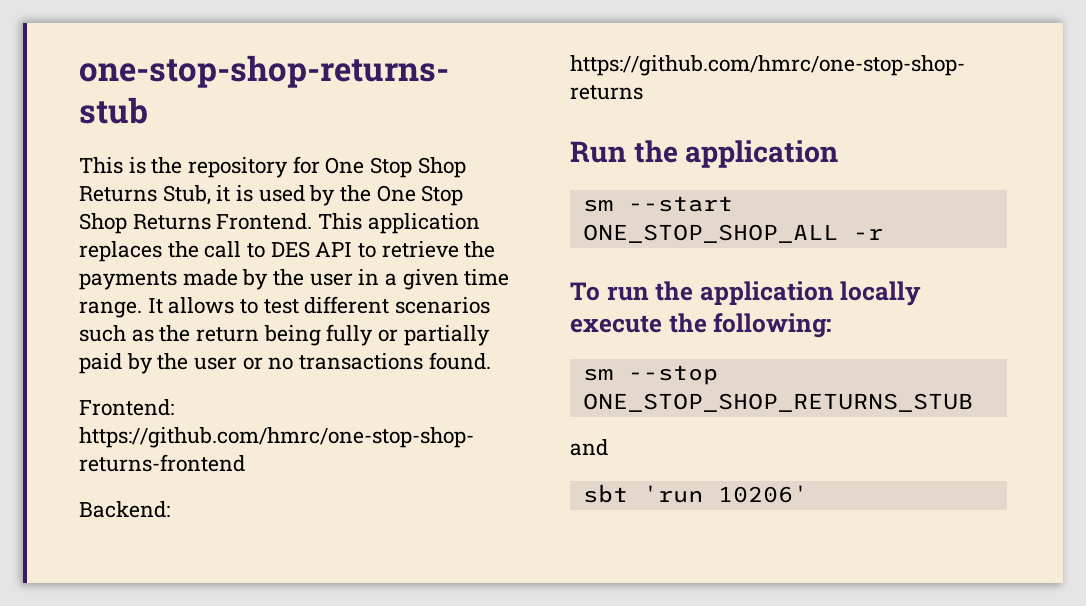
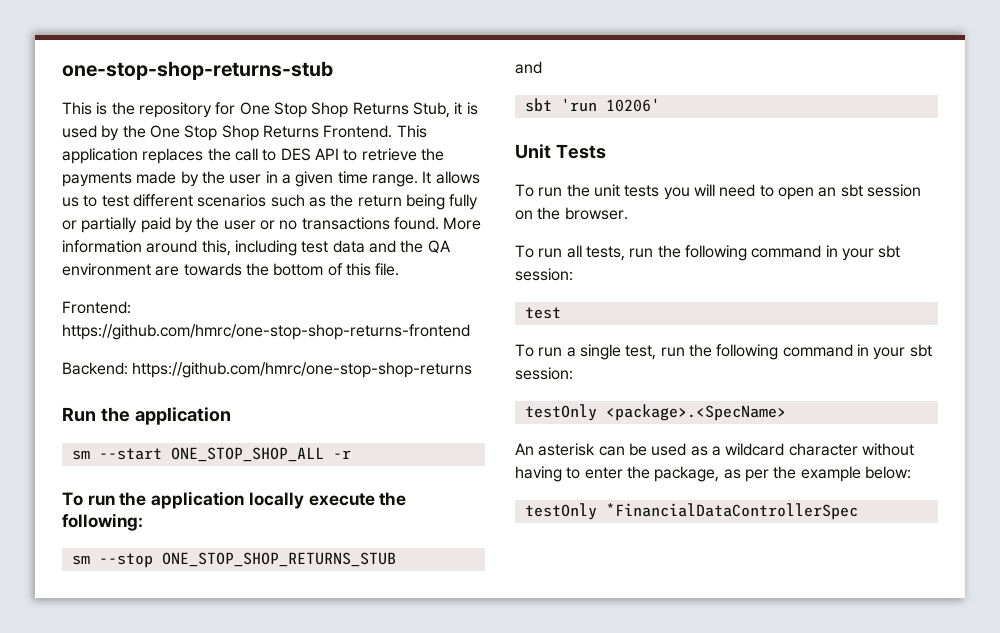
- It allows to test different scenarios such as the return being fully or partially paid by the user or no transactions found.
+ It allows us to test different scenarios such as the return being fully or partially paid by the user or no transactions found. More information around this, including test data and the QA environment are towards the bottom of this file.
+ Unit Tests
+ To run the unit tests you will need to open an sbt session on the browser.
+ To run all tests, run the following command in your sbt session:
+ test
+ To run a single test, run the following command in your sbt session:
+ testOnly <package>.<SpecName>
+ An asterisk can be used as a wildcard character without having to enter the package, as per the example below:
+ testOnly *FinancialDataControllerSpec

